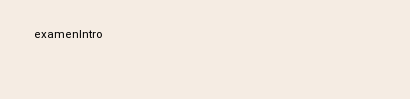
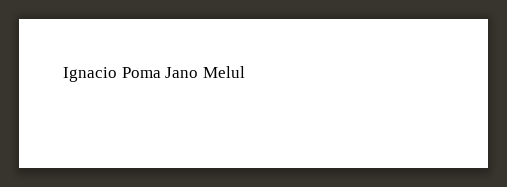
- examenIntro
+ Ignacio Poma Jano Melul

